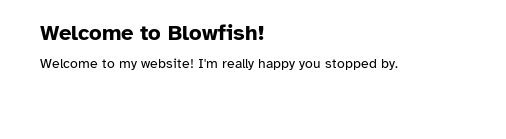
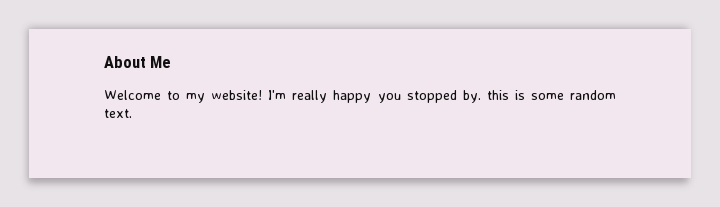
- Welcome to Blowfish!
+ About Me
- I'm really happy you stopped by.
+ I'm really happy you stopped by. this is some random text.

